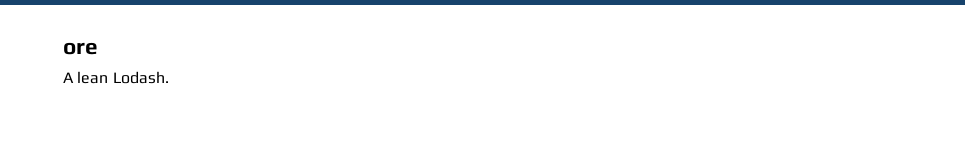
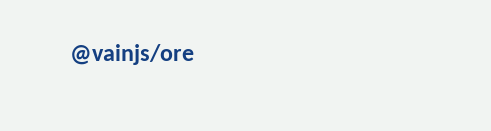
- ore
- A lean Lodash.
+ @vainjs/ore

